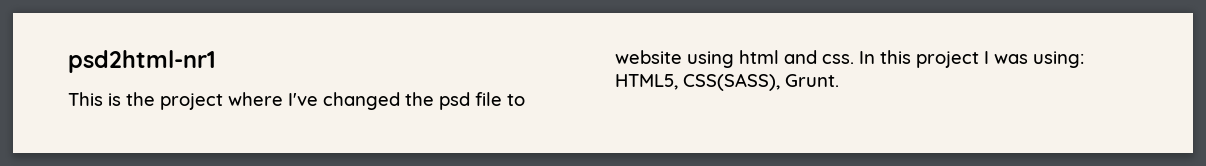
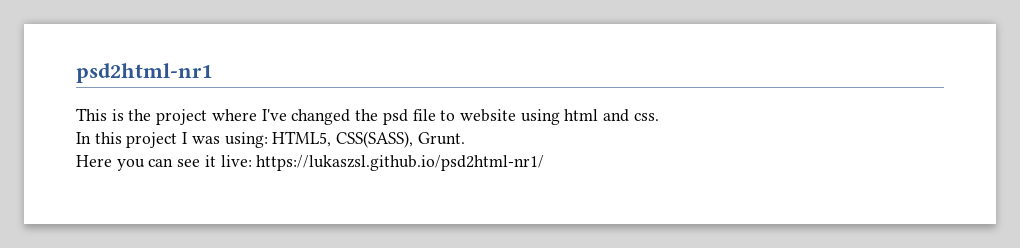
- This is the project where I've changed the psd file to website using html and css. In this project I was using: HTML5, CSS(SASS), Grunt.
+ This is the project where I've changed the psd file to website using html and css.
+ In this project I was using: HTML5, CSS(SASS), Grunt.
+ Here you can see it live: https://lukaszsl.github.io/psd2html-nr1/

